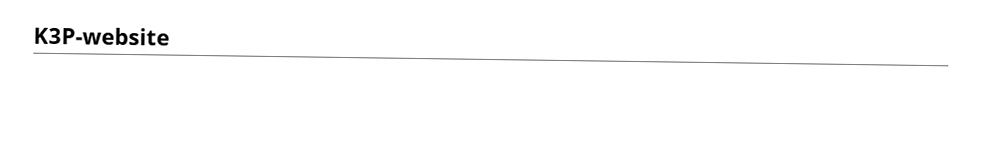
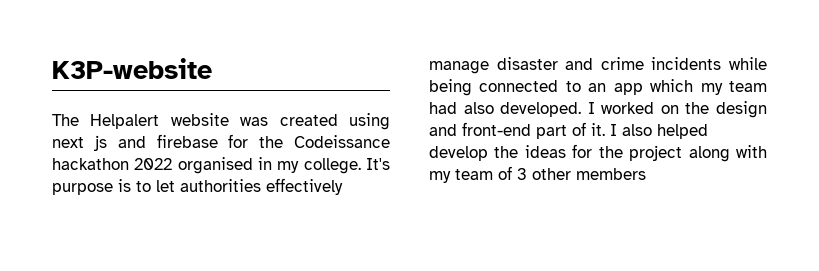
+ The Helpalert website was created using next js and firebase for the Codeissance hackathon 2022 organised in my college. It's purpose is to let authorities effectively manage disaster and crime incidents while being connected to an app which my team had also developed. I worked on the design and front-end part of it. I also helped develop the ideas for the project along with my team of 3 other members

